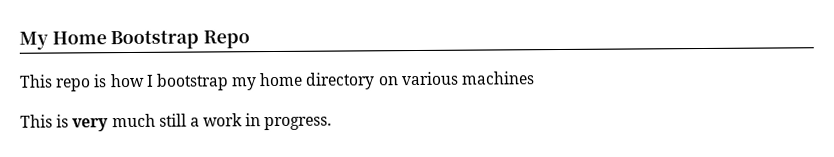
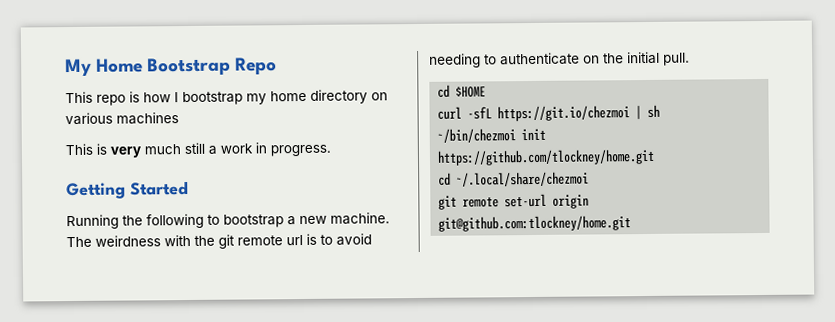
+ Getting Started
+ Running the following to bootstrap a new machine. The weirdness with the git remote url is to avoid needing to authenticate on the initial pull.
+ cd $HOME
+ curl -sfL https://git.io/chezmoi | sh
+ ~/bin/chezmoi init https://github.com/tlockney/home.git
+ cd ~/.local/share/chezmoi
+ git remote set-url origin git@github.com:tlockney/home.git

